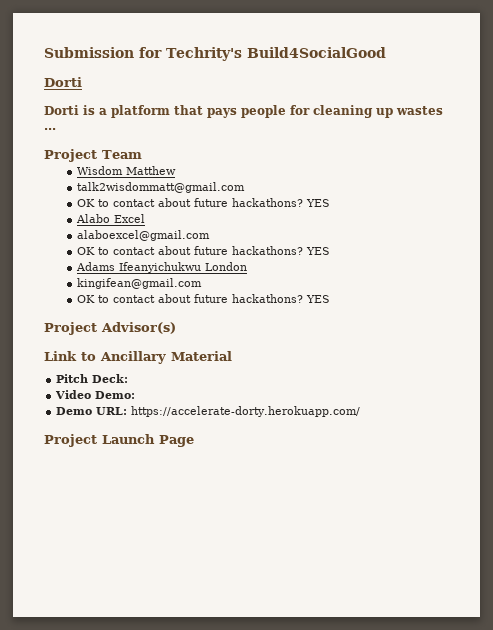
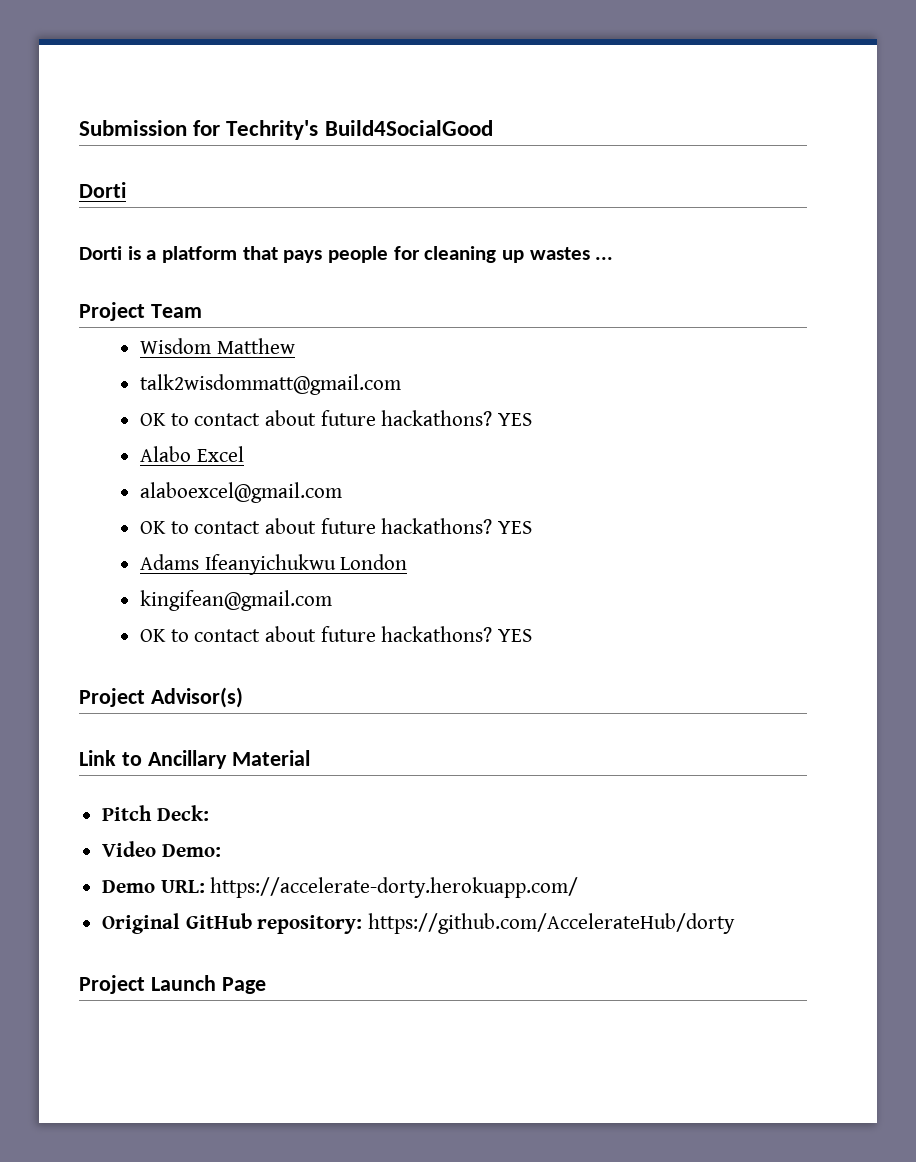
+ Original GitHub repository: https://github.com/AccelerateHub/dorty

